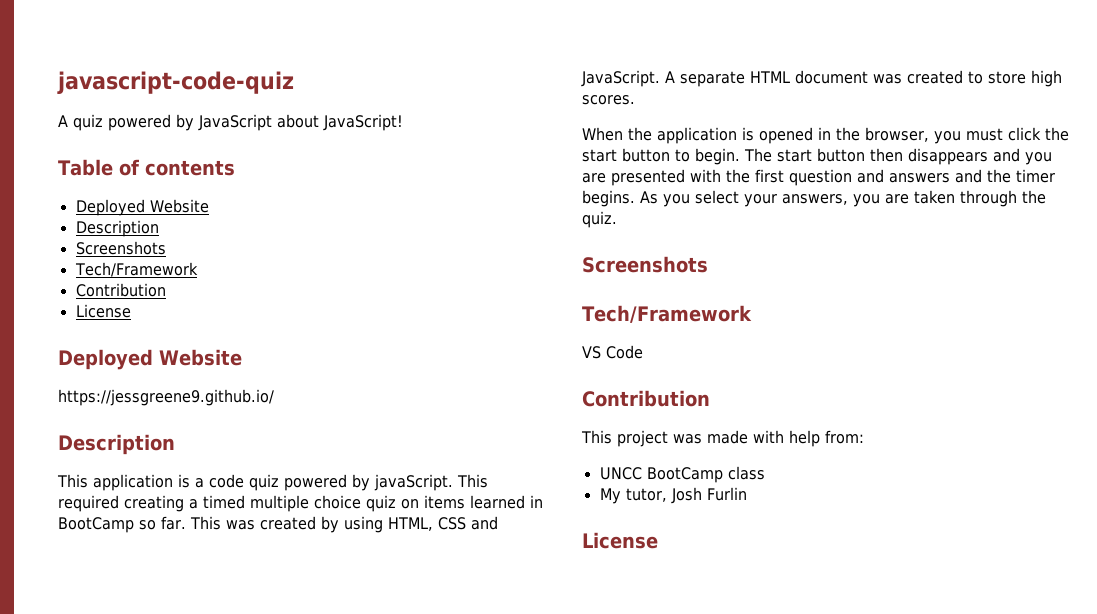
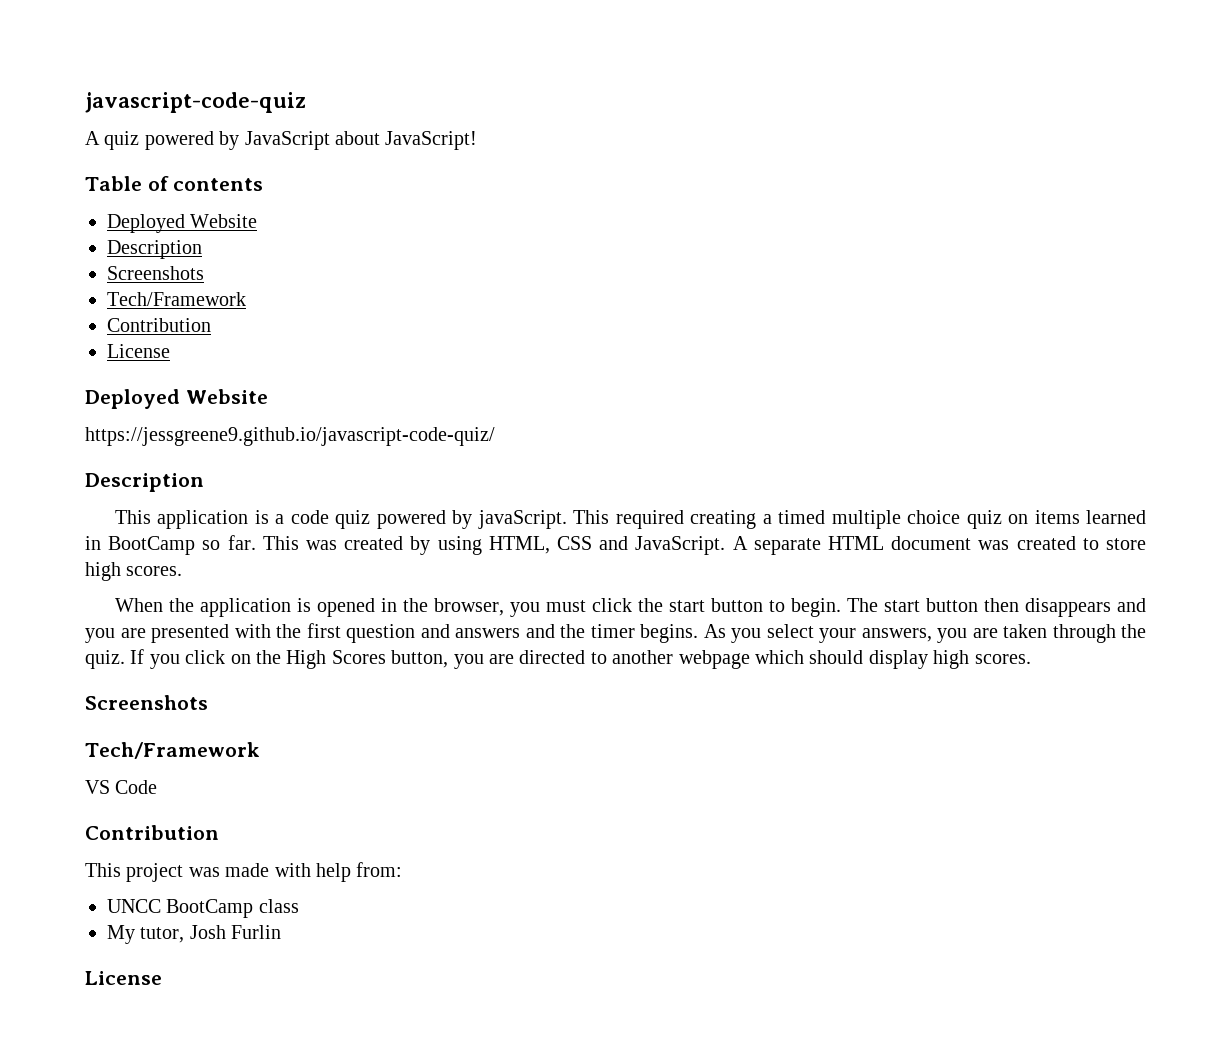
- https://jessgreene9.github.io/
+ https://jessgreene9.github.io/javascript-code-quiz/
+ If you click on the High Scores button, you are directed to another webpage which should display high scores.

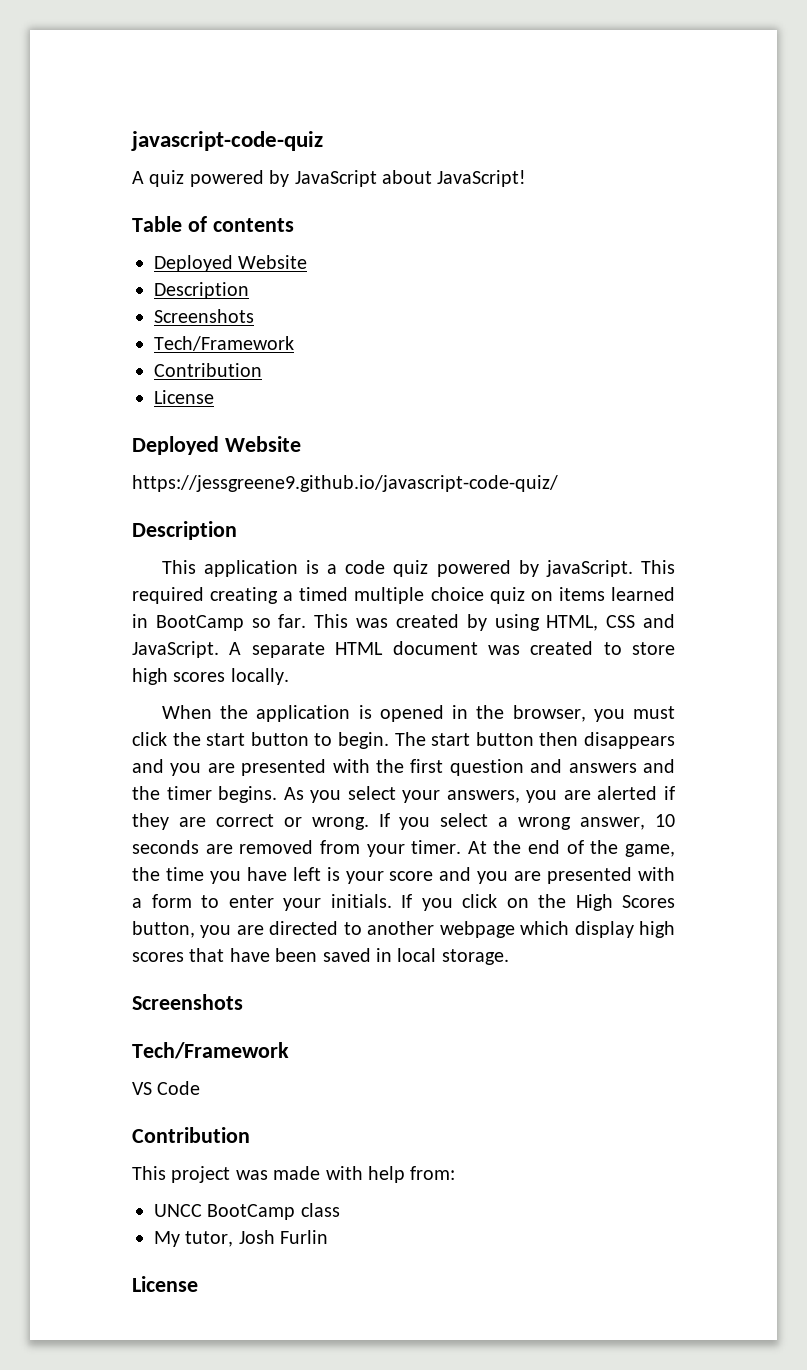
- A separate HTML document was created to store high scores.
+ A separate HTML document was created to store high scores locally.
- As you select your answers, you are taken through the quiz.
+ As you select your answers, you are alerted if they are correct or wrong. If you select a wrong answer, 10 seconds are removed from your timer. At the end of the game, the time you have left is your score and you are presented with a form to enter your initials.
- If you click on the High Scores button, you are directed to another webpage which should display high scores.
+ If you click on the High Scores button, you are directed to another webpage which display high scores that have been saved in local storage.

